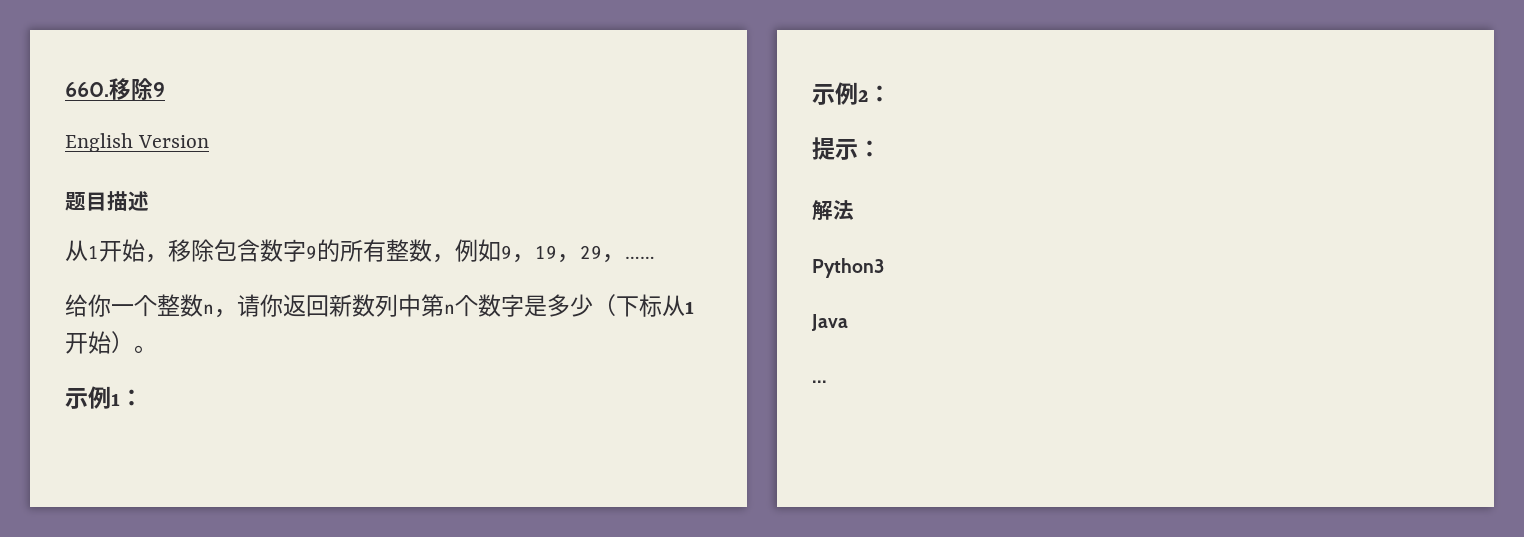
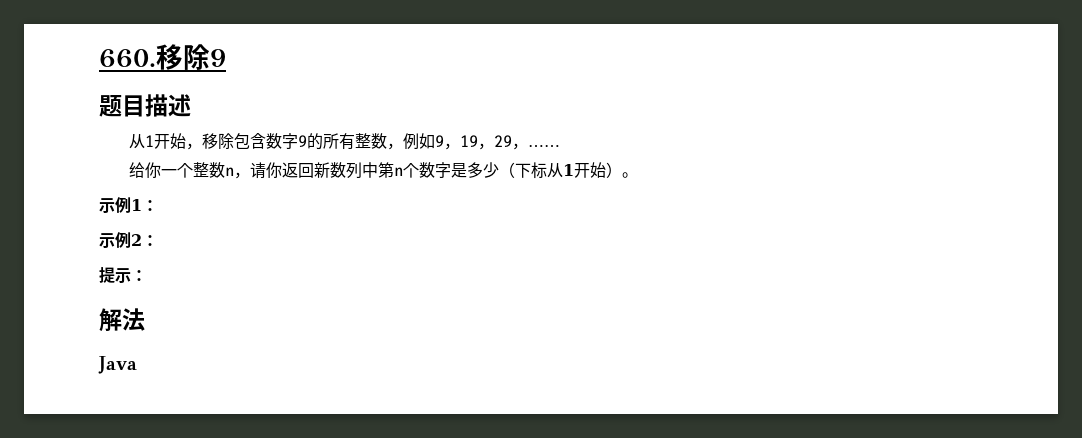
- English Version
- Python3
- ...

